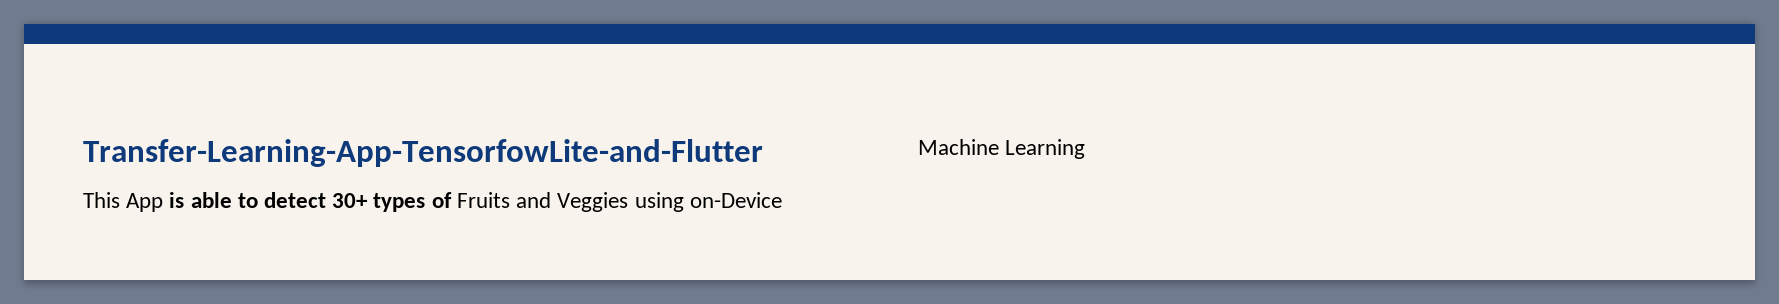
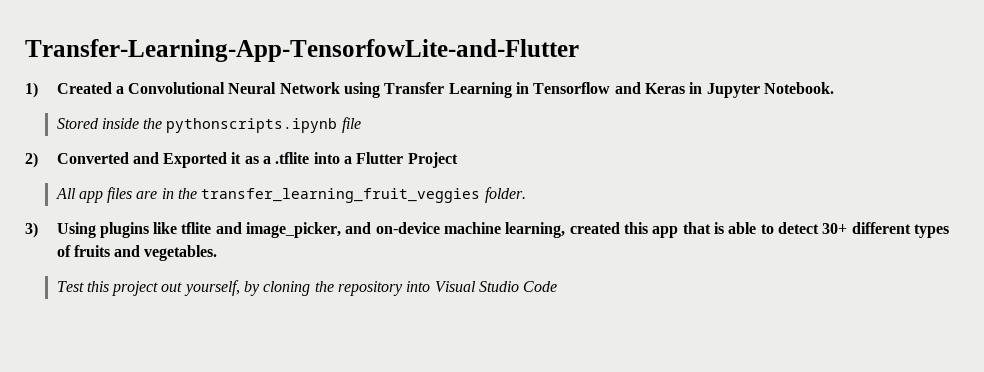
- This App is able to detect 30+ types of Fruits and Veggies using on-Device Machine Learning
+ 1) Created a Convolutional Neural Network using Transfer Learning in Tensorflow and Keras in Jupyter Notebook.
+ Stored inside the pythonscripts.ipynb file
+ 2) Converted and Exported it as a .tflite into a Flutter Project
+ All app files are in the transfer_learning_fruit_veggies folder.
+ 3) Using plugins like tflite and image_picker, and on-device machine learning, created this app that is able to detect 30+ different types of fruits and vegetables.
+ Test this project out yourself, by cloning the repository into Visual Studio Code

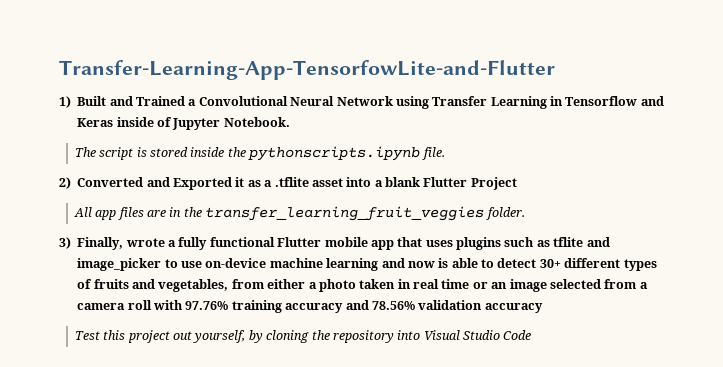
- 1) Created a Convolutional Neural Network using Transfer Learning in Tensorflow and Keras in Jupyter Notebook.
+ 1) Built and Trained a Convolutional Neural Network using Transfer Learning in Tensorflow and Keras inside of Jupyter Notebook.
- Stored inside the pythonscripts.ipynb file
+ The script is stored inside the pythonscripts.ipynb file.
- 2) Converted and Exported it as a .tflite into a Flutter Project
+ 2) Converted and Exported it as a .tflite asset into a blank Flutter Project
- 3) Using plugins like tflite and image_picker, and on-device machine learning, created this app that is able to detect 30+ different types of fruits and vegetables.
+ 3) Finally, wrote a fully functional Flutter mobile app that uses plugins such as tflite and image_picker to use on-device machine learning and now is able to detect 30+ different types of fruits and vegetables, from either a photo taken in real time or an image selected from a camera roll with 97.76% training accuracy and 78.56% validation accuracy

